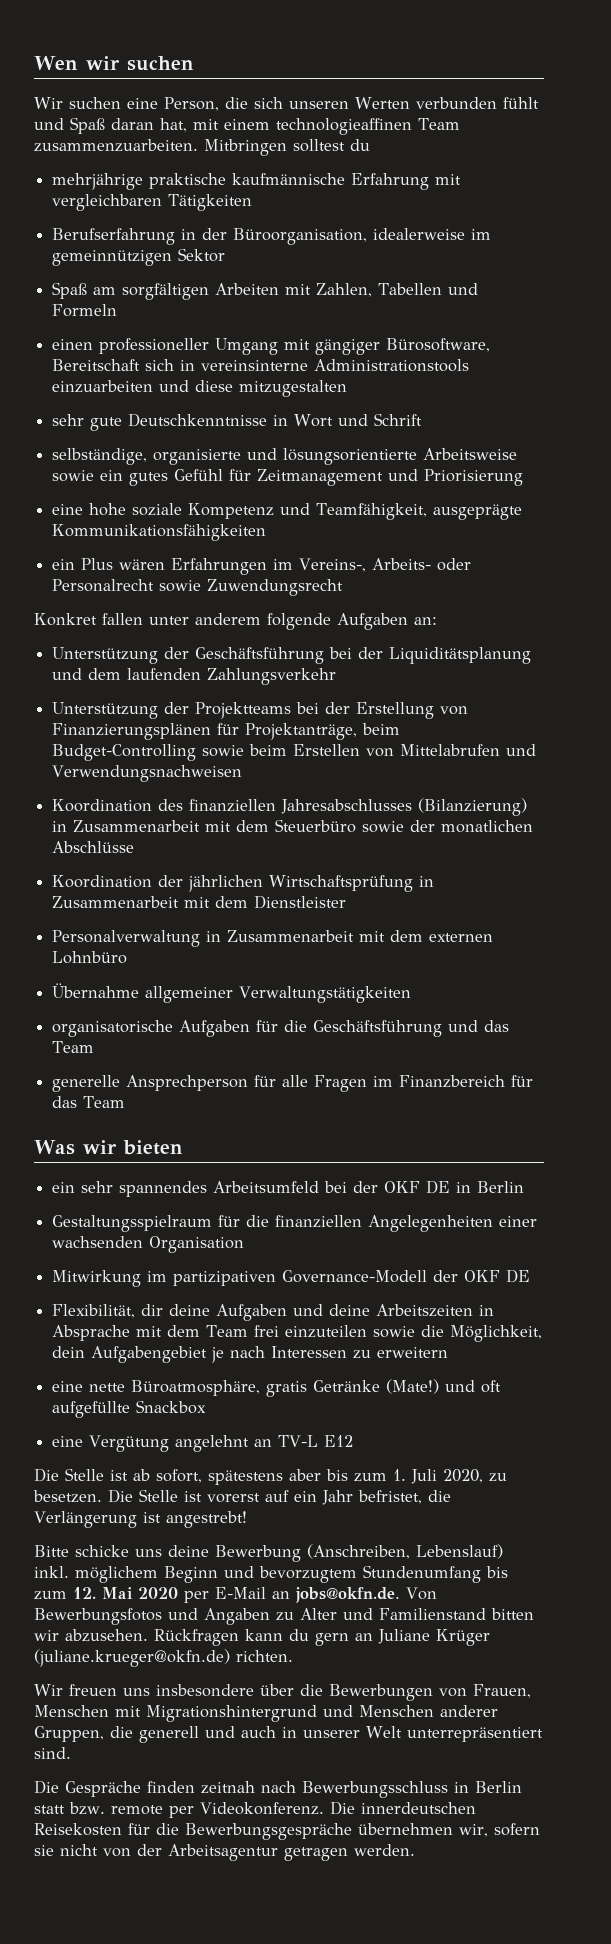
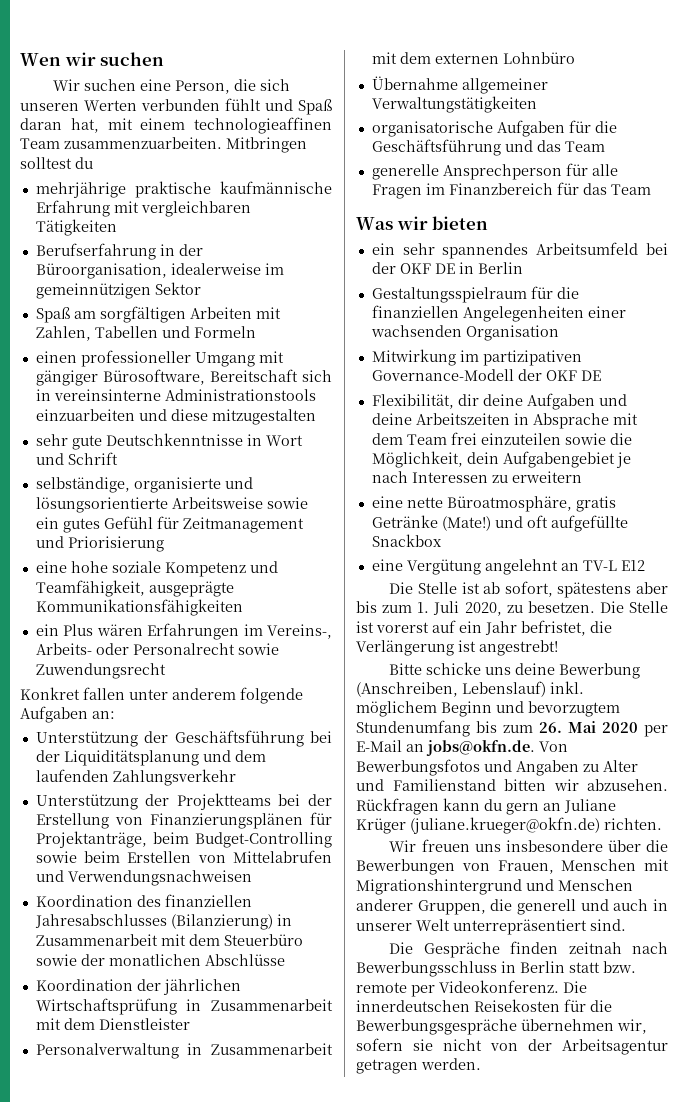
- Bitte schicke uns deine Bewerbung (Anschreiben, Lebenslauf) inkl. möglichem Beginn und bevorzugtem Stundenumfang bis zum 12. Mai 2020 per E-Mail an jobs@okfn.de. Von Bewerbungsfotos und Angaben zu Alter und Familienstand bitten wir abzusehen.
+ Bitte schicke uns deine Bewerbung (Anschreiben, Lebenslauf) inkl. möglichem Beginn und bevorzugtem Stundenumfang bis zum 26. Mai 2020 per E-Mail an jobs@okfn.de. Von Bewerbungsfotos und Angaben zu Alter und Familienstand bitten wir abzusehen.

